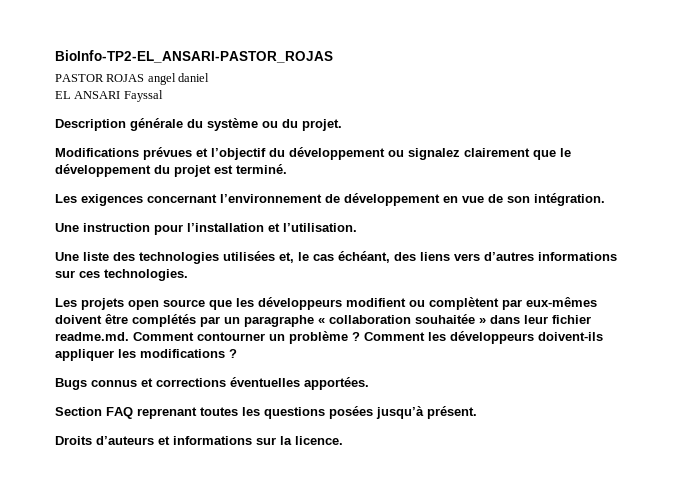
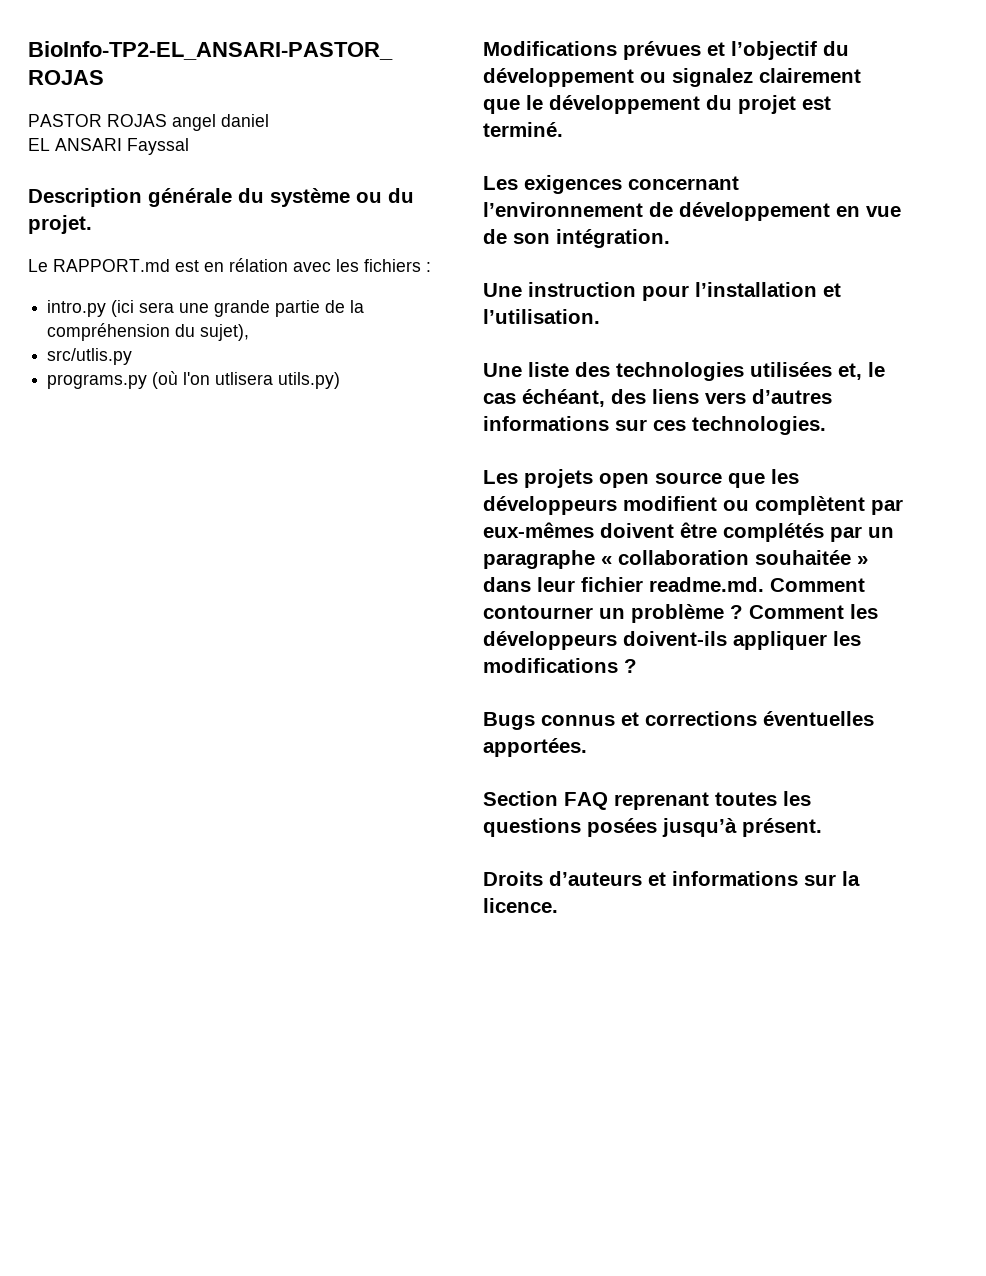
+ Le RAPPORT.md est en rélation avec les fichiers :
+ intro.py (ici sera une grande partie de la compréhension du sujet),
+ src/utlis.py
+ programs.py (où l'on utlisera utils.py)

